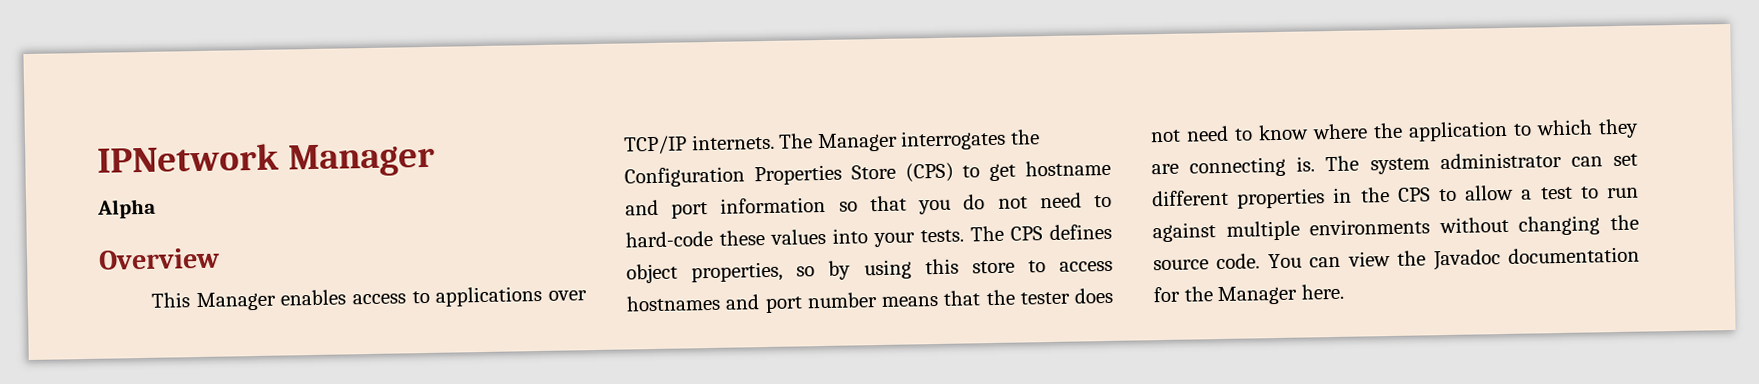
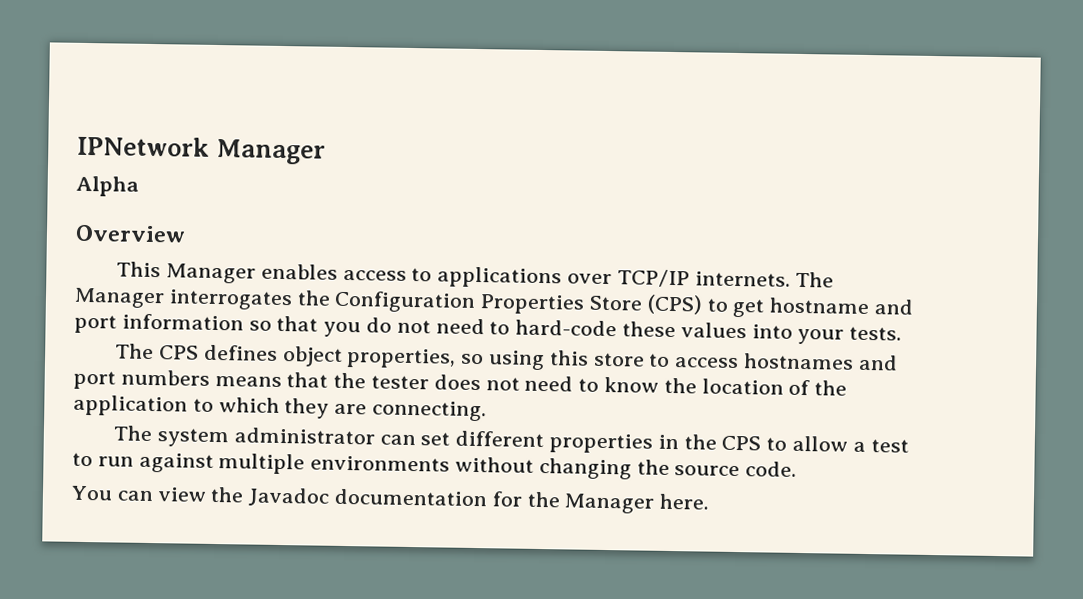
- The Manager interrogates the Configuration Properties Store (CPS) to get hostname and port information so that you do not need to hard-code these values into your tests. The CPS defines object properties, so by using this store to access hostnames and port number means that the tester does not need to know where the application to which they are connecting is. The system administrator can set different properties in the CPS to allow a test to run against multiple environments without changing the source code. You can view the Javadoc documentation for the Manager here.
+ The Manager interrogates the Configuration Properties Store (CPS) to get hostname and port information so that you do not need to hard-code these values into your tests.
+ The CPS defines object properties, so using this store to access hostnames and port numbers means that the tester does not need to know the location of the application to which they are connecting.
+ The system administrator can set different properties in the CPS to allow a test to run against multiple environments without changing the source code.
+ You can view the Javadoc documentation for the Manager here.

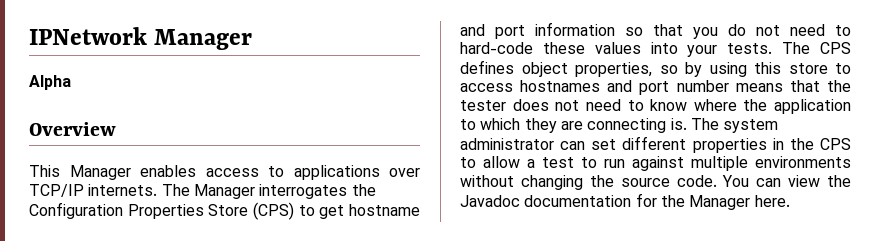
- The Manager interrogates the Configuration Properties Store (CPS) to get hostname and port information so that you do not need to hard-code these values into your tests.
- The CPS defines object properties, so using this store to access hostnames and port numbers means that the tester does not need to know the location of the application to which they are connecting.
- The system administrator can set different properties in the CPS to allow a test to run against multiple environments without changing the source code.
- You can view the Javadoc documentation for the Manager here.
+ The Manager interrogates the Configuration Properties Store (CPS) to get hostname and port information so that you do not need to hard-code these values into your tests. The CPS defines object properties, so by using this store to access hostnames and port number means that the tester does not need to know where the application to which they are connecting is. The system administrator can set different properties in the CPS to allow a test to run against multiple environments without changing the source code. You can view the Javadoc documentation for the Manager here.

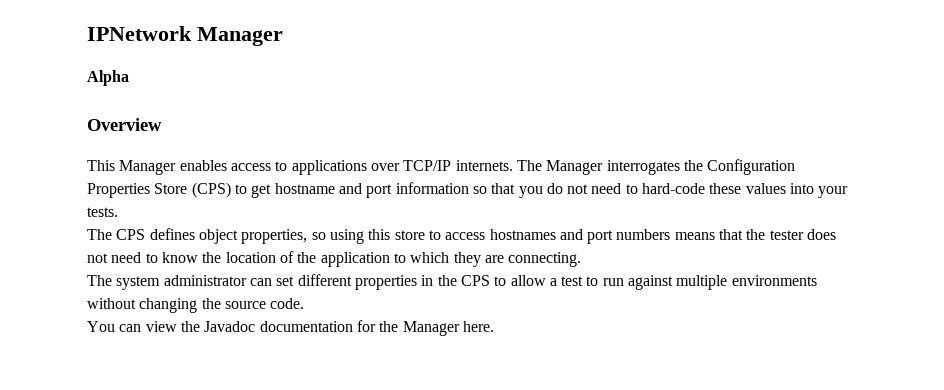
- The Manager interrogates the Configuration Properties Store (CPS) to get hostname and port information so that you do not need to hard-code these values into your tests. The CPS defines object properties, so by using this store to access hostnames and port number means that the tester does not need to know where the application to which they are connecting is. The system administrator can set different properties in the CPS to allow a test to run against multiple environments without changing the source code. You can view the Javadoc documentation for the Manager here.
+ The Manager interrogates the Configuration Properties Store (CPS) to get hostname and port information so that you do not need to hard-code these values into your tests.
+ The CPS defines object properties, so using this store to access hostnames and port numbers means that the tester does not need to know the location of the application to which they are connecting.
+ The system administrator can set different properties in the CPS to allow a test to run against multiple environments without changing the source code.
+ You can view the Javadoc documentation for the Manager here.

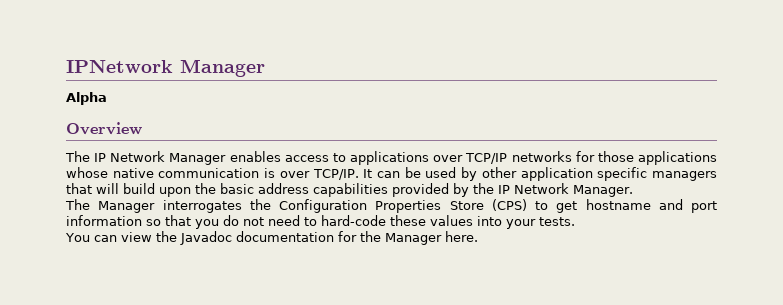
- This Manager enables access to applications over TCP/IP internets. The Manager interrogates the Configuration Properties Store (CPS) to get hostname and port information so that you do not need to hard-code these values into your tests.
+ The IP Network Manager enables access to applications over TCP/IP networks for those applications whose native communication is over TCP/IP. It can be used by other application specific managers that will build upon the basic address capabilities provided by the IP Network Manager.
+ The Manager interrogates the Configuration Properties Store (CPS) to get hostname and port information so that you do not need to hard-code these values into your tests.
- The CPS defines object properties, so using this store to access hostnames and port numbers means that the tester does not need to know the location of the application to which they are connecting.
- The system administrator can set different properties in the CPS to allow a test to run against multiple environments without changing the source code.

